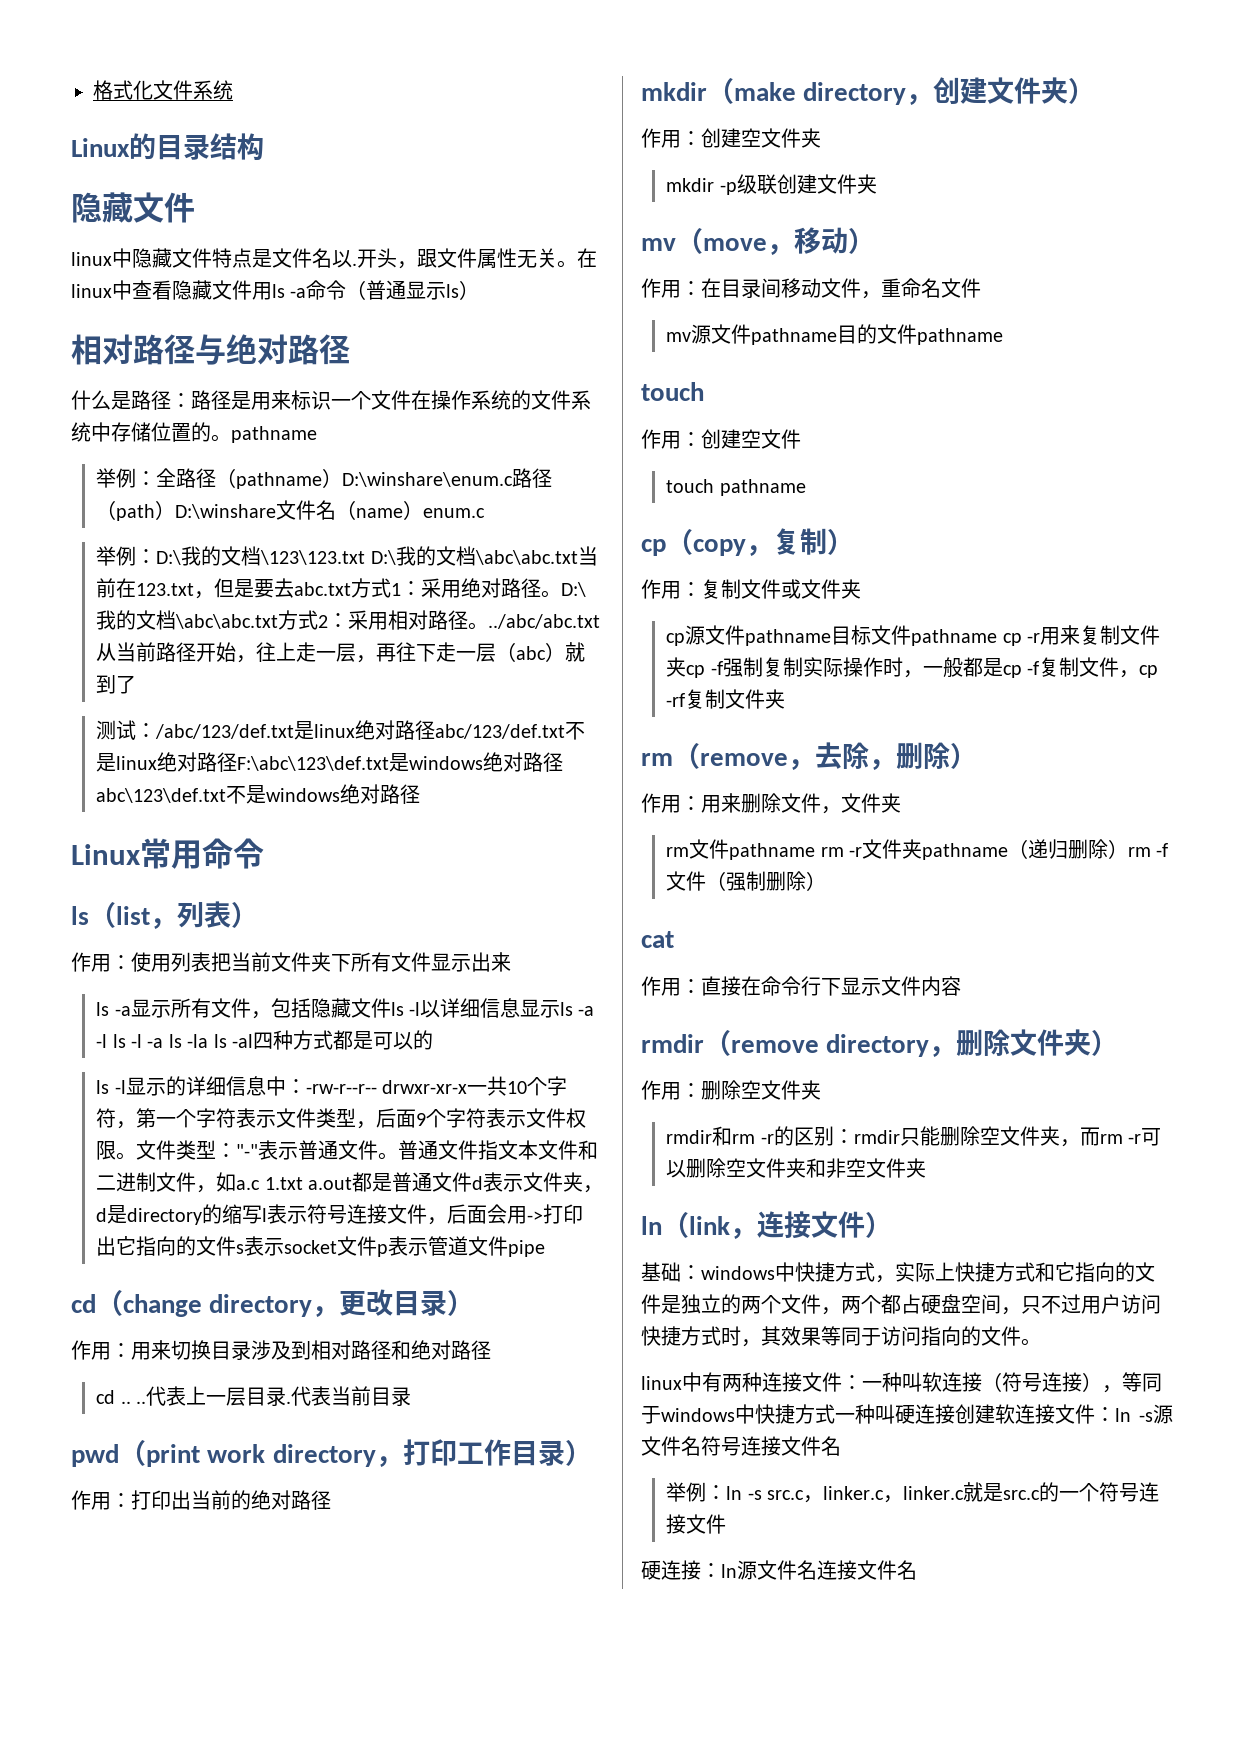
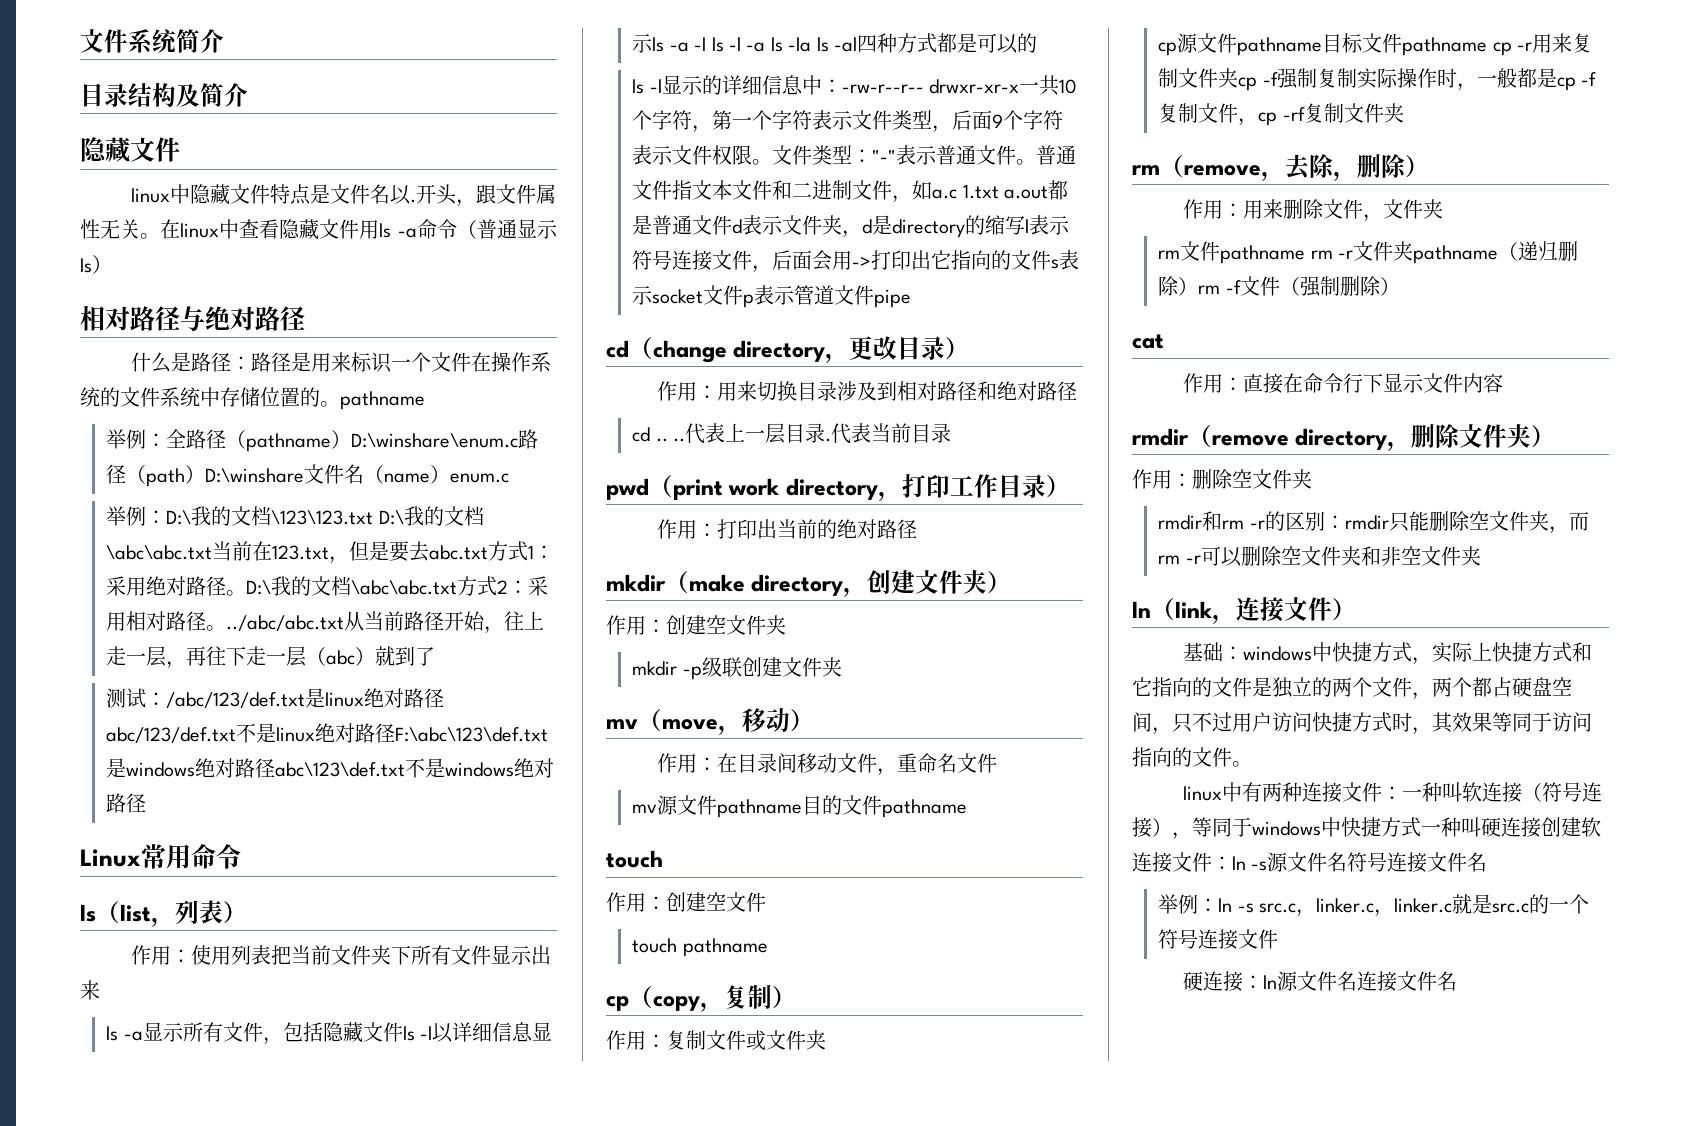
- 格式化文件系统
- Linux的目录结构
+ 文件系统简介
+ 目录结构及简介

